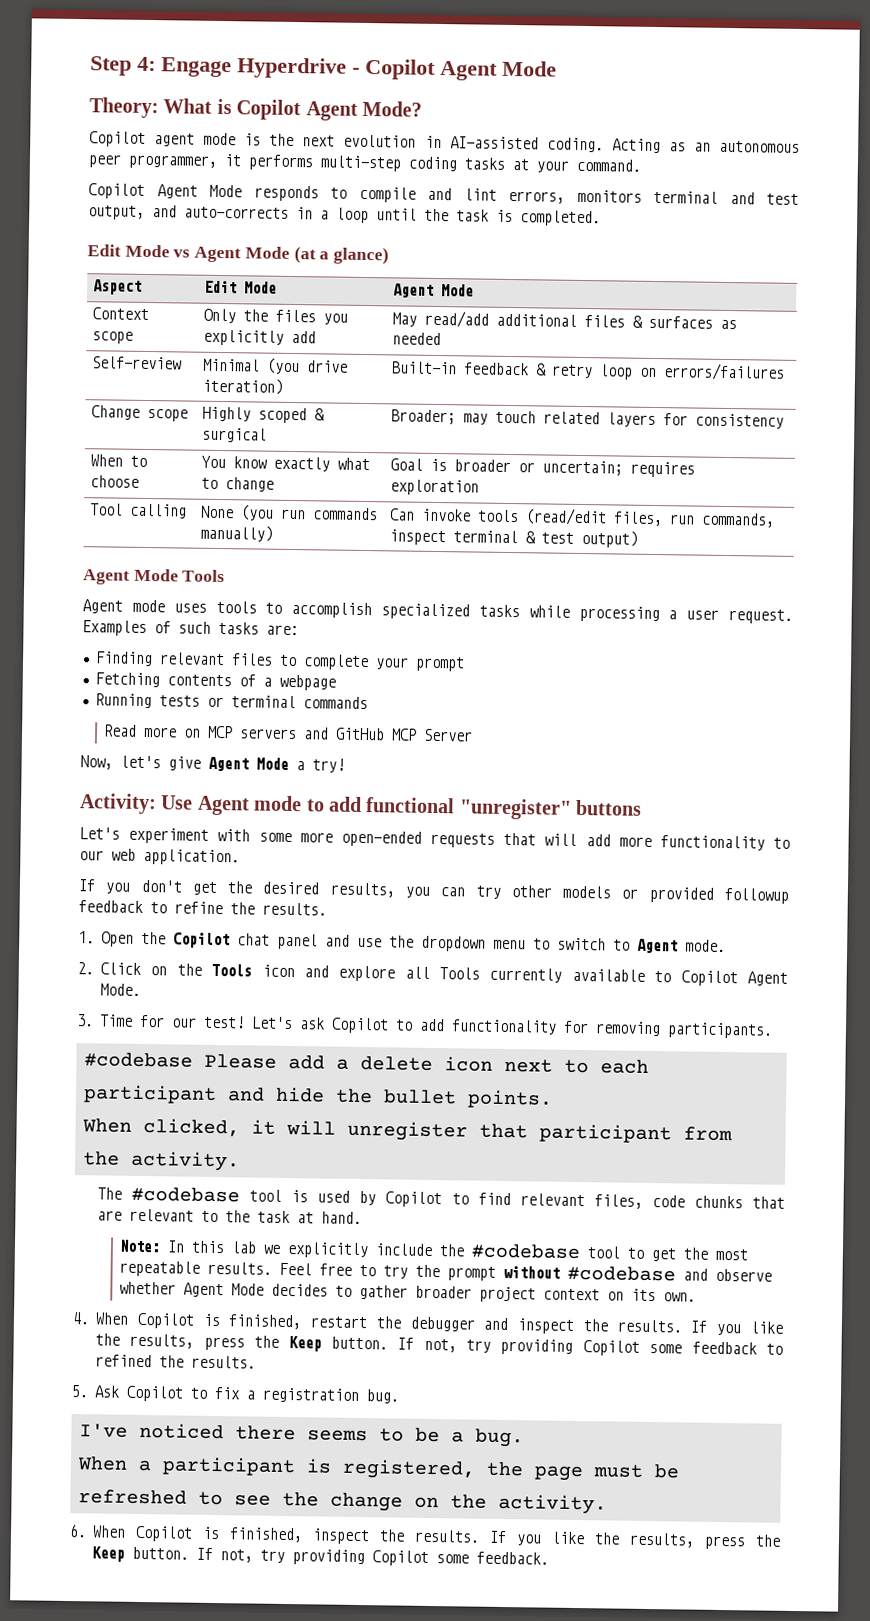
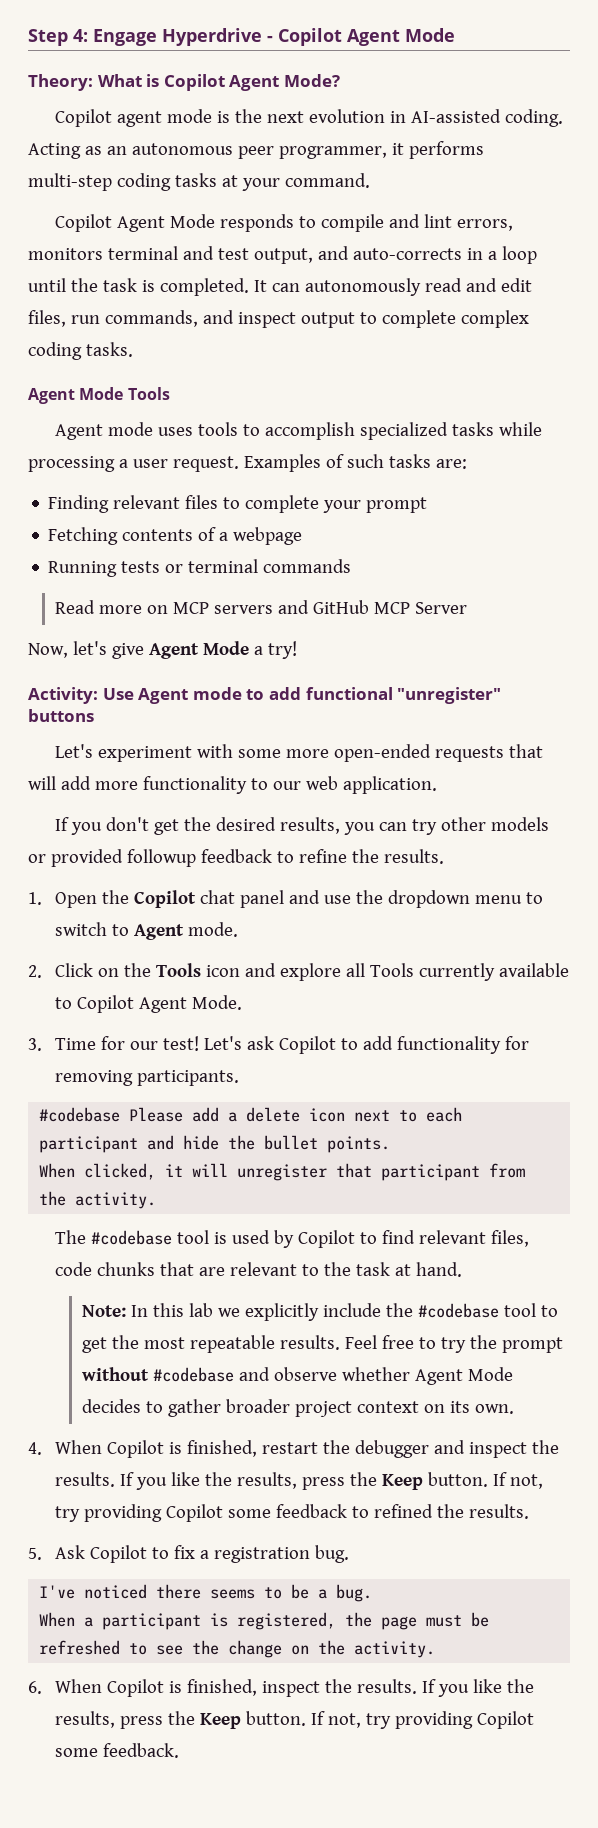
- Copilot Agent Mode responds to compile and lint errors, monitors terminal and test output, and auto-corrects in a loop until the task is completed.
- Edit Mode vs Agent Mode (at a glance)
- Aspect | Edit Mode | Agent Mode
- Context scope | Only the files you explicitly add | May read/add additional files & surfaces as needed
- Self‑review | Minimal (you drive iteration) | Built‑in feedback & retry loop on errors/failures
- Change scope | Highly scoped & surgical | Broader; may touch related layers for consistency
- When to choose | You know exactly what to change | Goal is broader or uncertain; requires exploration
- Tool calling | None (you run commands manually) | Can invoke tools (read/edit files, run commands, inspect terminal & test output)
+ Copilot Agent Mode responds to compile and lint errors, monitors terminal and test output, and auto-corrects in a loop until the task is completed. It can autonomously read and edit files, run commands, and inspect output to complete complex coding tasks.

